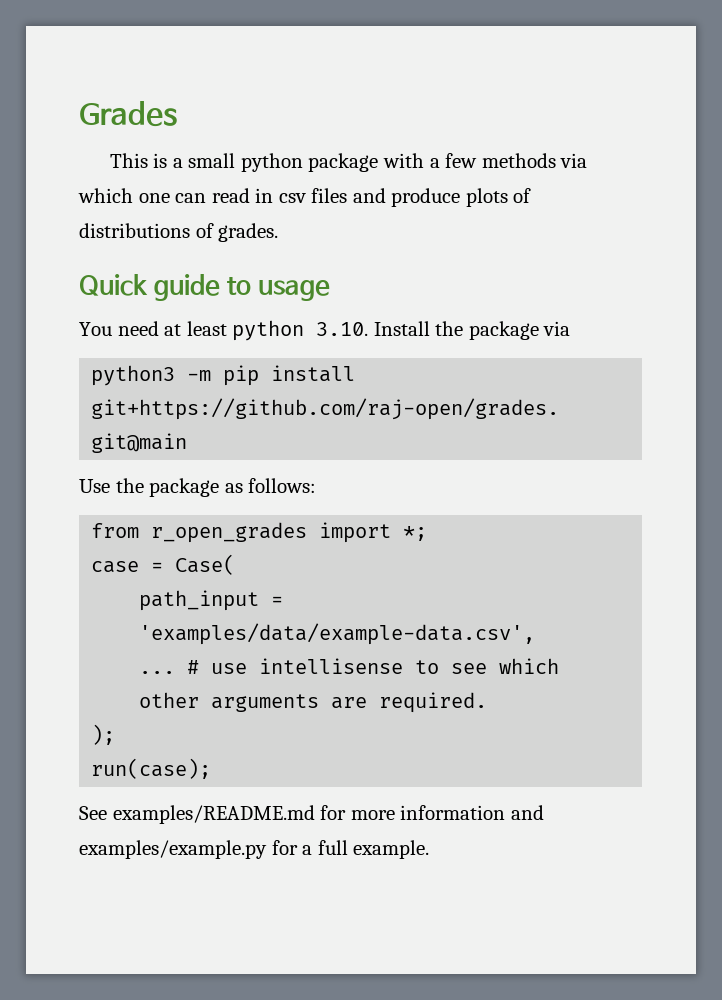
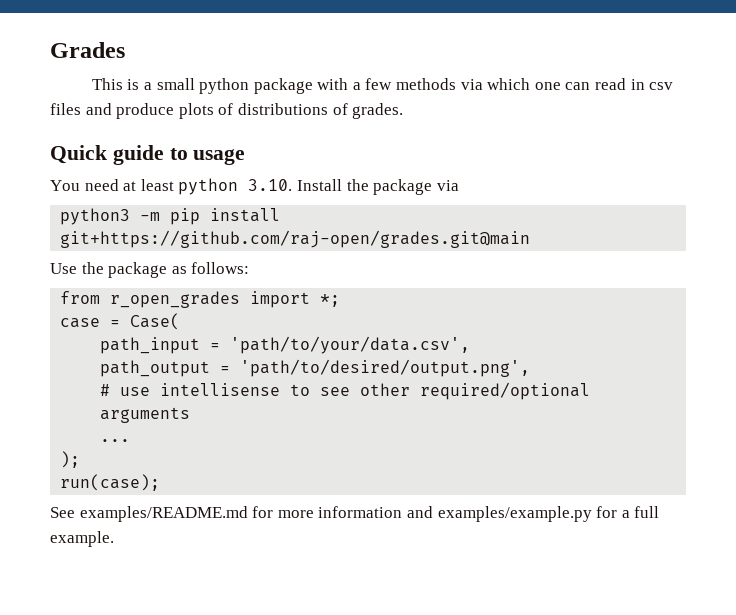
- path_input = 'examples/data/example-data.csv',
- ... # use intellisense to see which other arguments are required.
+ path_input = 'path/to/your/data.csv',
+ path_output = 'path/to/desired/output.png',
+ # use intellisense to see other required/optional arguments
+ ...

